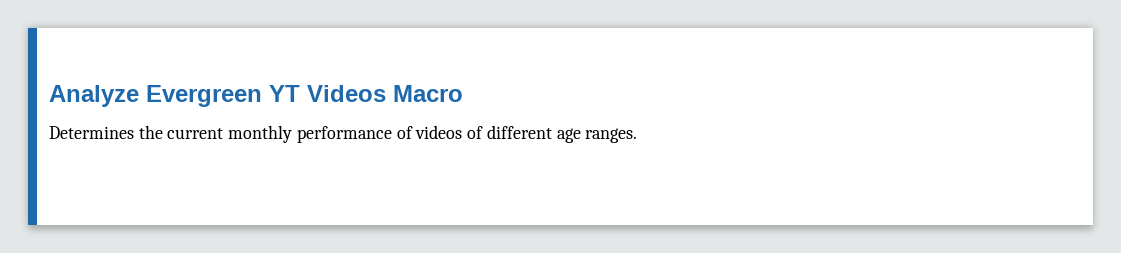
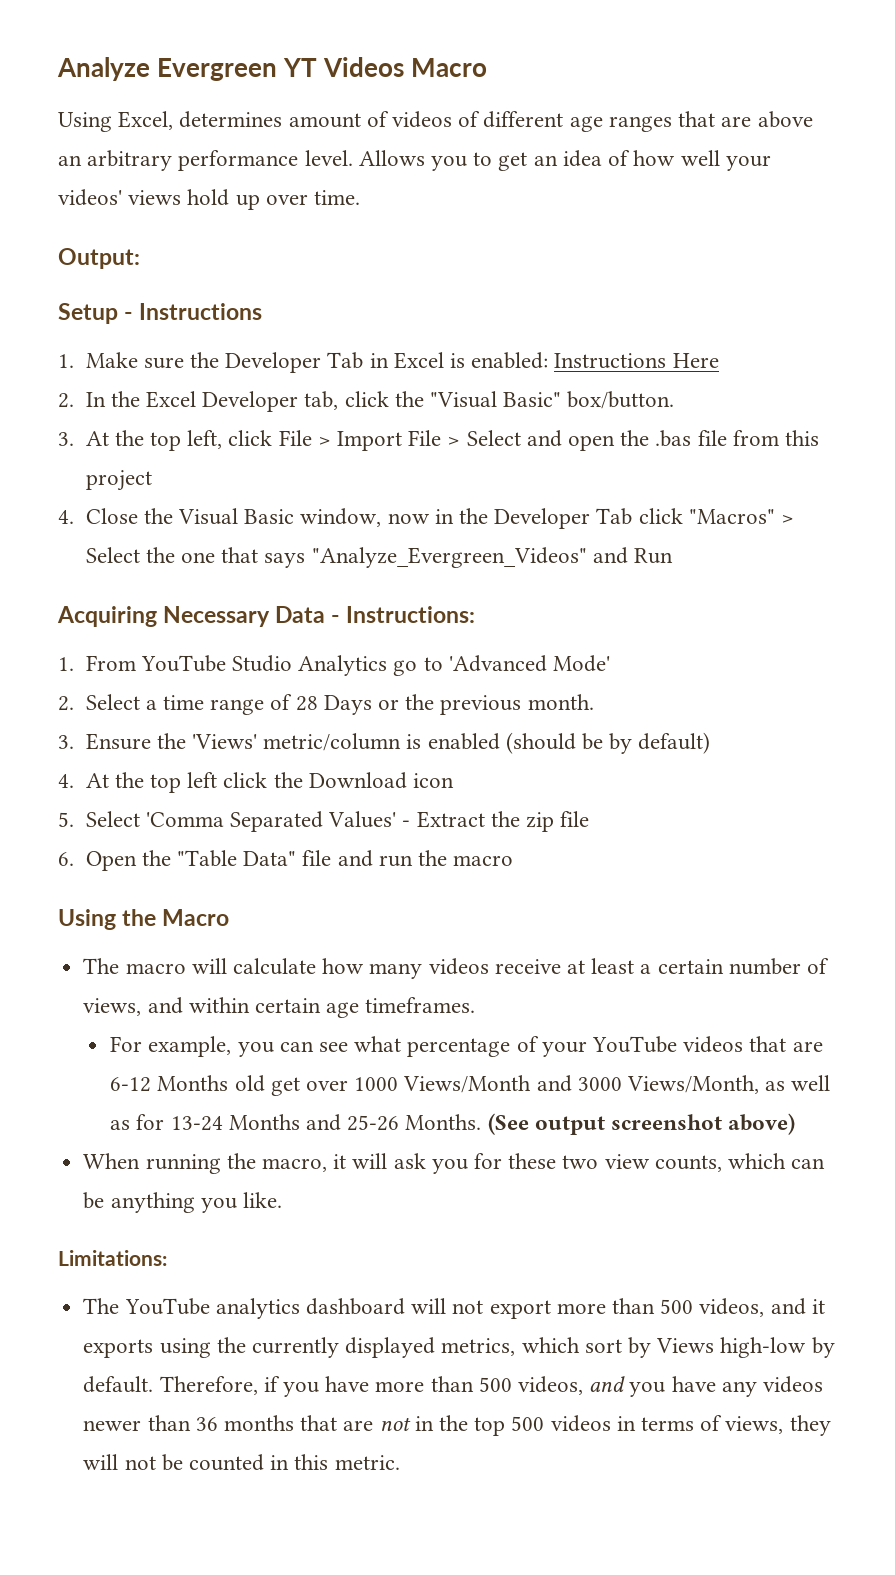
- Determines the current monthly performance of videos of different age ranges.
+ Using Excel, determines amount of videos of different age ranges that are above an arbitrary performance level. Allows you to get an idea of how well your videos' views hold up over time.
+ Output:
+ Setup - Instructions
+ 1. Make sure the Developer Tab in Excel is enabled: Instructions Here
+ 2. In the Excel Developer tab, click the "Visual Basic" box/button.
+ 3. At the top left, click File > Import File > Select and open the .bas file from this project
+ 4. Close the Visual Basic window, now in the Developer Tab click "Macros" > Select the one that says "Analyze_Evergreen_Videos" and Run
+ Acquiring Necessary Data - Instructions:
+ 1. From YouTube Studio Analytics go to 'Advanced Mode'
+ 2. Select a time range of 28 Days or the previous month.
+ 3. Ensure the 'Views' metric/column is enabled (should be by default)
+ 4. At the top left click the Download icon
+ 5. Select 'Comma Separated Values' - Extract the zip file
+ 6. Open the "Table Data" file and run the macro
+ Using the Macro
+ The macro will calculate how many videos receive at least a certain number of views, and within certain age timeframes.
+ For example, you can see what percentage of your YouTube videos that are 6-12 Months old get over 1000 Views/Month and 3000 Views/Month, as well as for 13-24 Months and 25-26 Months. (See output screenshot above)
+ When running the macro, it will ask you for these two view counts, which can be anything you like.
+ Limitations:
+ The YouTube analytics dashboard will not export more than 500 videos, and it exports using the currently displayed metrics, which sort by Views high-low by default. Therefore, if you have more than 500 videos, and you have any videos newer than 36 months that are not in the top 500 videos in terms of views, they will not be counted in this metric.

